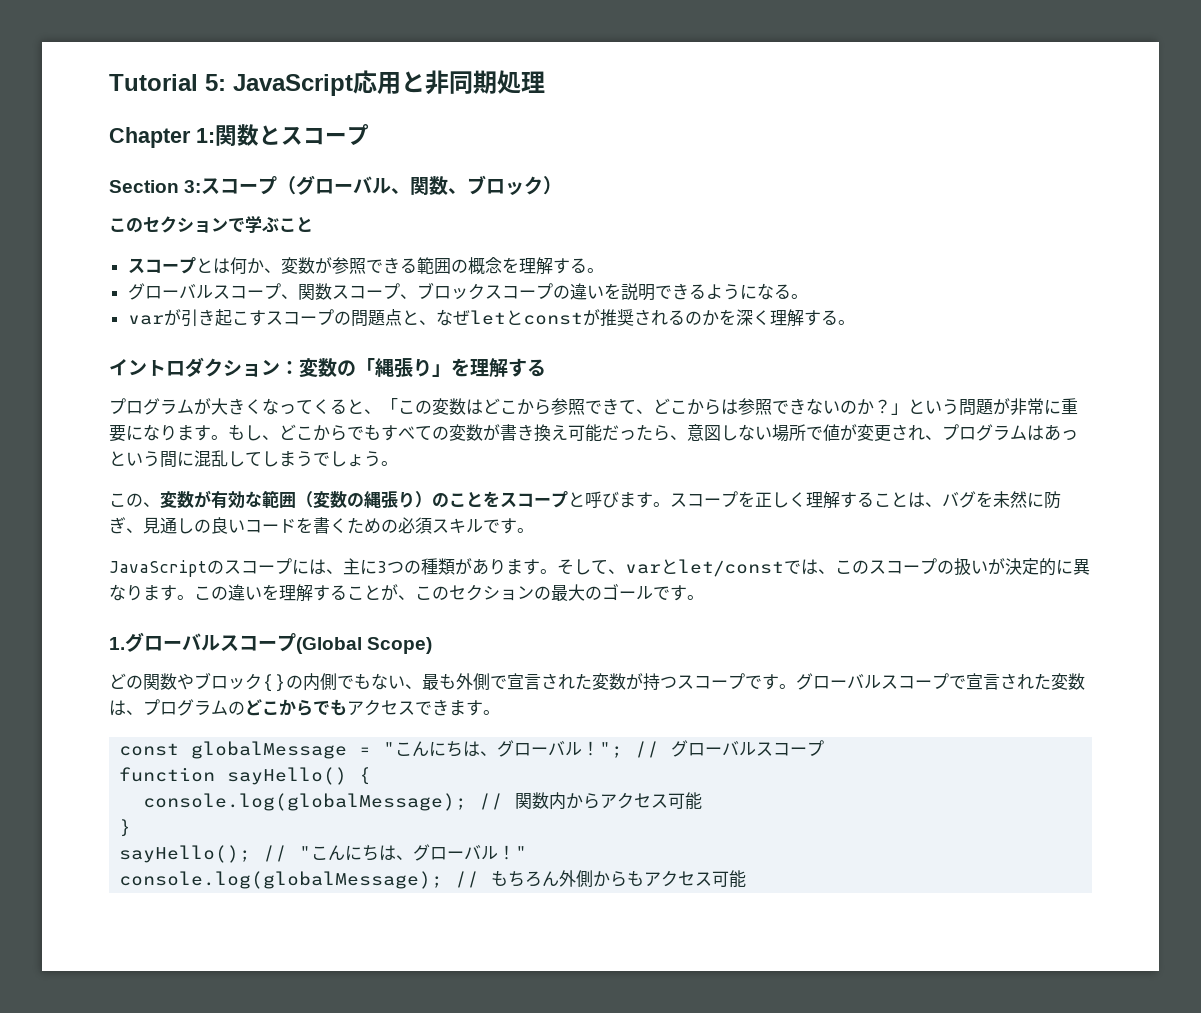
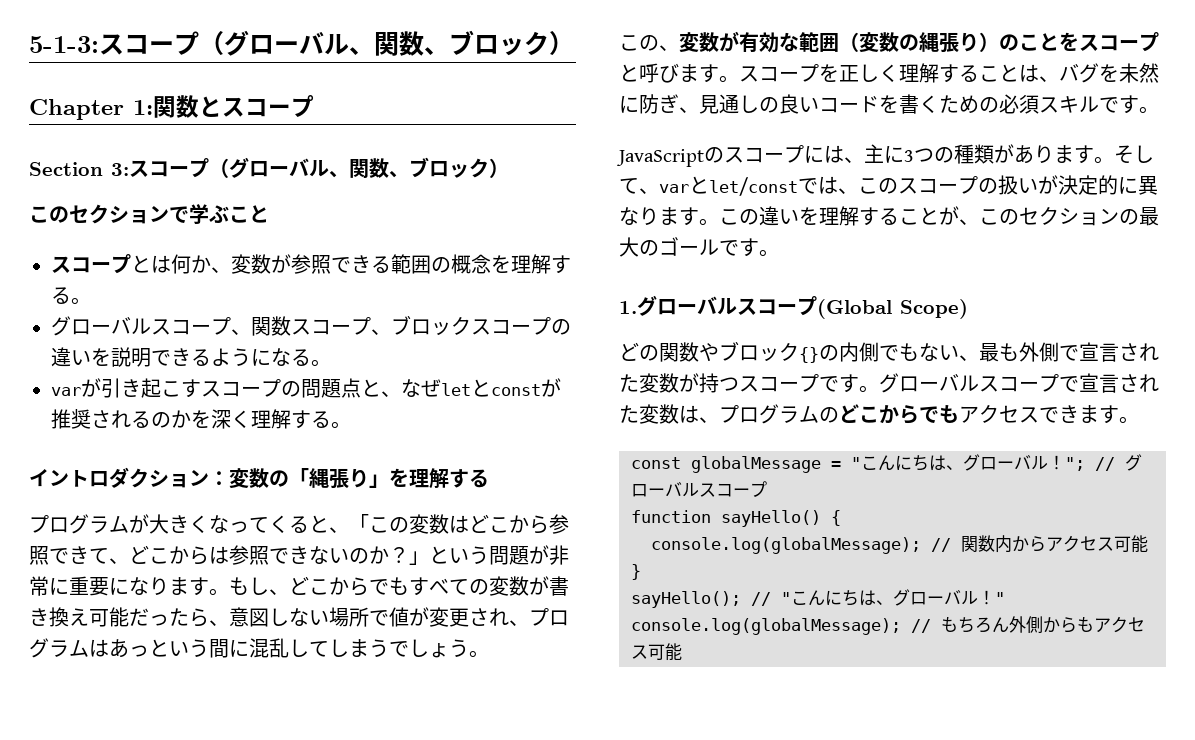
- Tutorial 5: JavaScript応用と非同期処理
+ 5-1-3:スコープ（グローバル、関数、ブロック）

